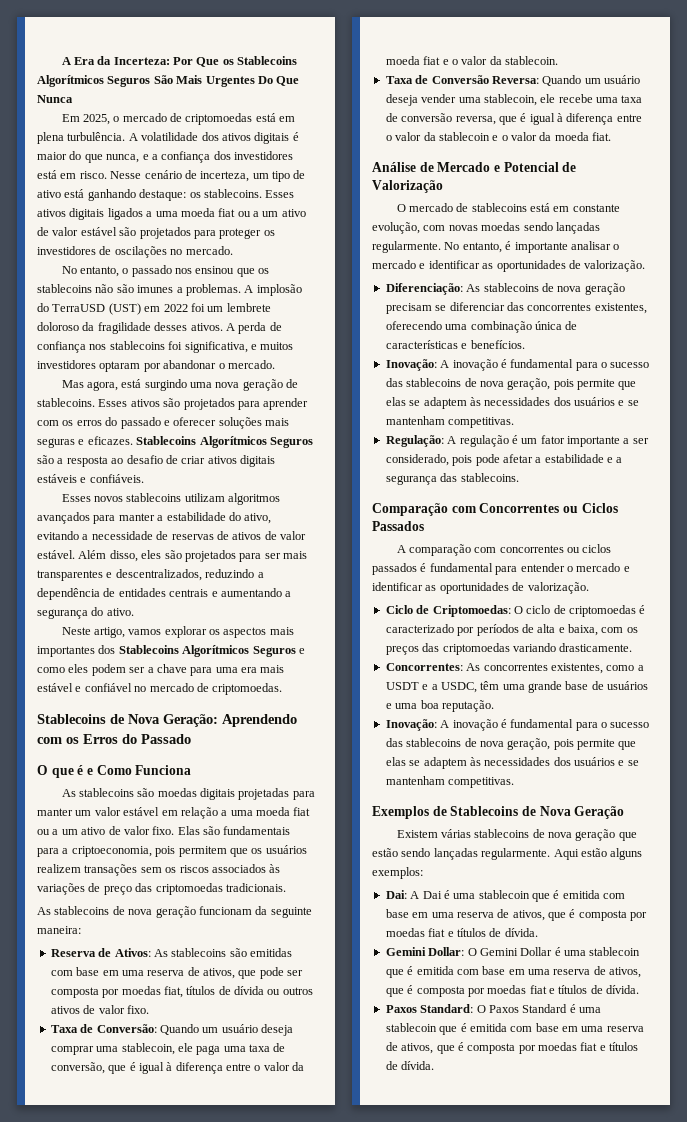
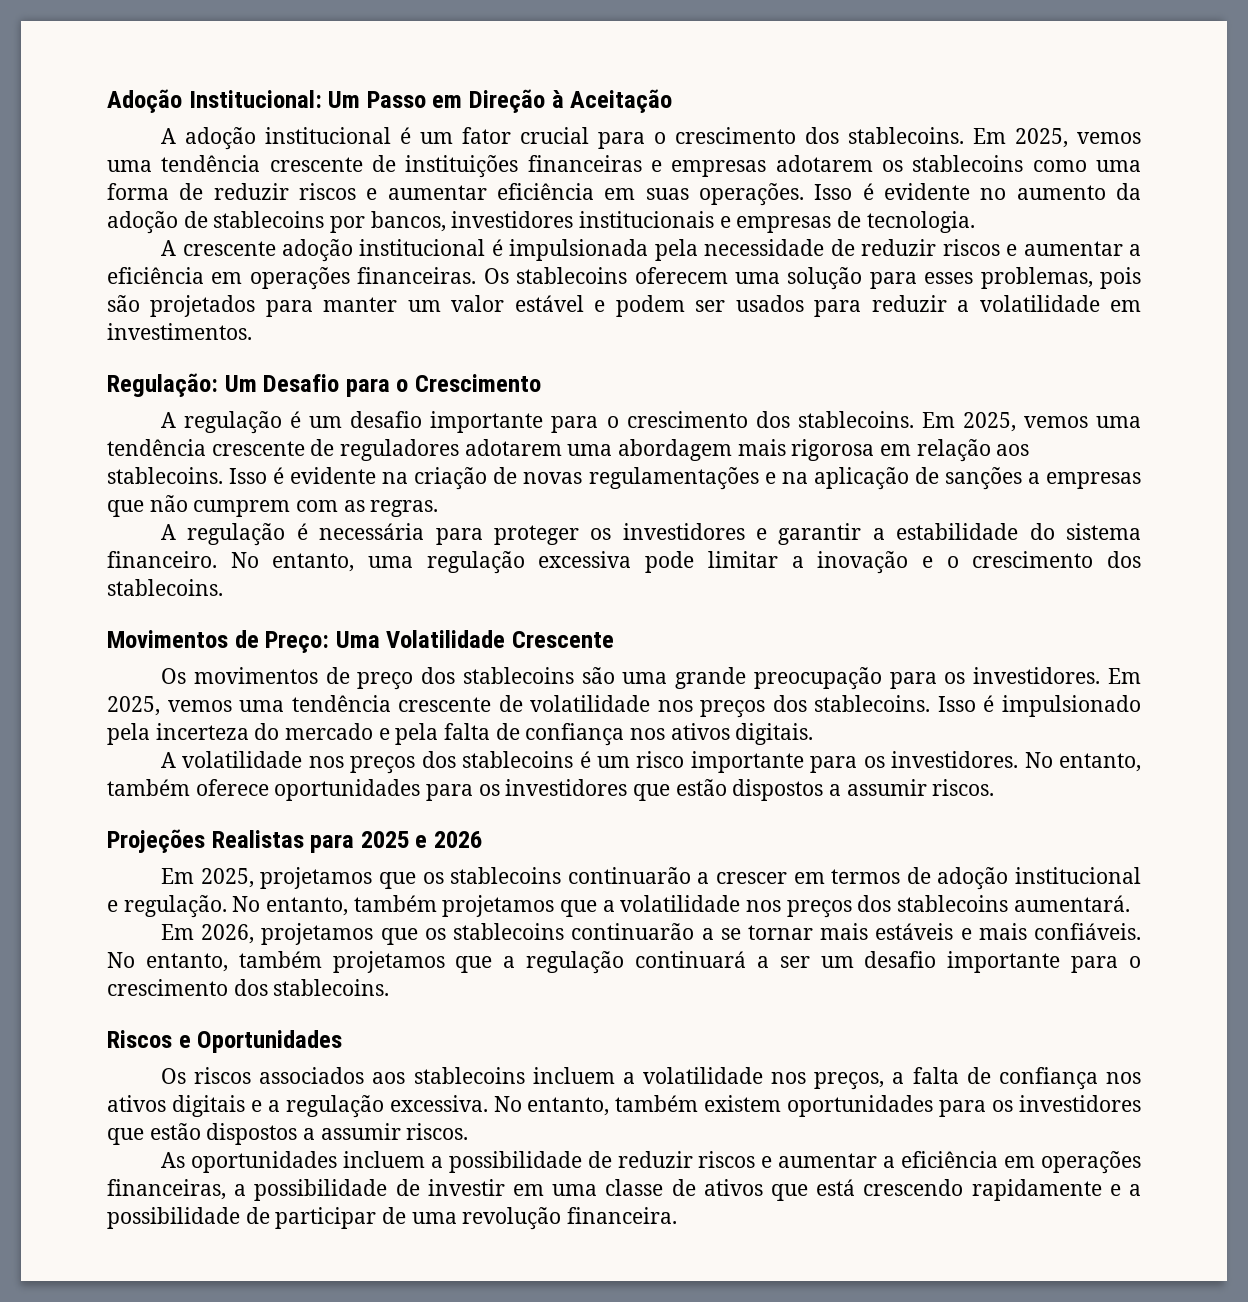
- A Era da Incerteza: Por Que os Stablecoins Algorítmicos Seguros São Mais Urgentes Do Que Nunca
- Em 2025, o mercado de criptomoedas está em plena turbulência. A volatilidade dos ativos digitais é maior do que nunca, e a confiança dos investidores está em risco. Nesse cenário de incerteza, um tipo de ativo está ganhando destaque: os stablecoins. Esses ativos digitais ligados a uma moeda fiat ou a um ativo de valor estável são projetados para proteger os investidores de oscilações no mercado.
- No entanto, o passado nos ensinou que os stablecoins não são imunes a problemas. A implosão do TerraUSD (UST) em 2022 foi um lembrete doloroso da fragilidade desses ativos. A perda de confiança nos stablecoins foi significativa, e muitos investidores optaram por abandonar o mercado.
- Mas agora, está surgindo uma nova geração de stablecoins. Esses ativos são projetados para aprender com os erros do passado e oferecer soluções mais seguras e eficazes. Stablecoins Algorítmicos Seguros são a resposta ao desafio de criar ativos digitais estáveis e confiáveis.
- Esses novos stablecoins utilizam algoritmos avançados para manter a estabilidade do ativo, evitando a necessidade de reservas de ativos de valor estável. Além disso, eles são projetados para ser mais transparentes e descentralizados, reduzindo a dependência de entidades centrais e aumentando a segurança do ativo.
- Neste artigo, vamos explorar os aspectos mais importantes dos Stablecoins Algorítmicos Seguros e como eles podem ser a chave para uma era mais estável e confiável no mercado de criptomoedas.
- Stablecoins de Nova Geração: Aprendendo com os Erros do Passado
- O que é e Como Funciona
- As stablecoins são moedas digitais projetadas para manter um valor estável em relação a uma moeda fiat ou a um ativo de valor fixo. Elas são fundamentais para a criptoeconomia, pois permitem que os usuários realizem transações sem os riscos associados às variações de preço das criptomoedas tradicionais.
- As stablecoins de nova geração funcionam da seguinte maneira:
- Reserva de Ativos: As stablecoins são emitidas com base em uma reserva de ativos, que pode ser composta por moedas fiat, títulos de dívida ou outros ativos de valor fixo.
- Taxa de Conversão: Quando um usuário deseja comprar uma stablecoin, ele paga uma taxa de conversão, que é igual à diferença entre o valor da moeda fiat e o valor da stablecoin.
- Taxa de Conversão Reversa: Quando um usuário deseja vender uma stablecoin, ele recebe uma taxa de conversão reversa, que é igual à diferença entre o valor da stablecoin e o valor da moeda fiat.
- Análise de Mercado e Potencial de Valorização
- O mercado de stablecoins está em constante evolução, com novas moedas sendo lançadas regularmente. No entanto, é importante analisar o mercado e identificar as oportunidades de valorização.
- Diferenciação: As stablecoins de nova geração precisam se diferenciar das concorrentes existentes, oferecendo uma combinação única de características e benefícios.
- Inovação: A inovação é fundamental para o sucesso das stablecoins de nova geração, pois permite que elas se adaptem às necessidades dos usuários e se mantenham competitivas.
- Regulação: A regulação é um fator importante a ser considerado, pois pode afetar a estabilidade e a segurança das stablecoins.
- Comparação com Concorrentes ou Ciclos Passados
- A comparação com concorrentes ou ciclos passados é fundamental para entender o mercado e identificar as oportunidades de valorização.
- Ciclo de Criptomoedas: O ciclo de criptomoedas é caracterizado por períodos de alta e baixa, com os preços das criptomoedas variando drasticamente.
- Concorrentes: As concorrentes existentes, como a USDT e a USDC, têm uma grande base de usuários e uma boa reputação.
- Inovação: A inovação é fundamental para o sucesso das stablecoins de nova geração, pois permite que elas se adaptem às necessidades dos usuários e se mantenham competitivas.
- Exemplos de Stablecoins de Nova Geração
- Existem várias stablecoins de nova geração que estão sendo lançadas regularmente. Aqui estão alguns exemplos:
- Dai: A Dai é uma stablecoin que é emitida com base em uma reserva de ativos, que é composta por moedas fiat e títulos de dívida.
- Gemini Dollar: O Gemini Dollar é uma stablecoin que é emitida com base em uma reserva de ativos, que é composta por moedas fiat e títulos de dívida.
- Paxos Standard: O Paxos Standard é uma stablecoin que é emitida com base em uma reserva de ativos, que é composta por moedas fiat e títulos de dívida.
+ Adoção Institucional: Um Passo em Direção à Aceitação
+ A adoção institucional é um fator crucial para o crescimento dos stablecoins. Em 2025, vemos uma tendência crescente de instituições financeiras e empresas adotarem os stablecoins como uma forma de reduzir riscos e aumentar eficiência em suas operações. Isso é evidente no aumento da adoção de stablecoins por bancos, investidores institucionais e empresas de tecnologia.
+ A crescente adoção institucional é impulsionada pela necessidade de reduzir riscos e aumentar a eficiência em operações financeiras. Os stablecoins oferecem uma solução para esses problemas, pois são projetados para manter um valor estável e podem ser usados para reduzir a volatilidade em investimentos.
+ Regulação: Um Desafio para o Crescimento
+ A regulação é um desafio importante para o crescimento dos stablecoins. Em 2025, vemos uma tendência crescente de reguladores adotarem uma abordagem mais rigorosa em relação aos stablecoins. Isso é evidente na criação de novas regulamentações e na aplicação de sanções a empresas que não cumprem com as regras.
+ A regulação é necessária para proteger os investidores e garantir a estabilidade do sistema financeiro. No entanto, uma regulação excessiva pode limitar a inovação e o crescimento dos stablecoins.
+ Movimentos de Preço: Uma Volatilidade Crescente
+ Os movimentos de preço dos stablecoins são uma grande preocupação para os investidores. Em 2025, vemos uma tendência crescente de volatilidade nos preços dos stablecoins. Isso é impulsionado pela incerteza do mercado e pela falta de confiança nos ativos digitais.
+ A volatilidade nos preços dos stablecoins é um risco importante para os investidores. No entanto, também oferece oportunidades para os investidores que estão dispostos a assumir riscos.
+ Projeções Realistas para 2025 e 2026
+ Em 2025, projetamos que os stablecoins continuarão a crescer em termos de adoção institucional e regulação. No entanto, também projetamos que a volatilidade nos preços dos stablecoins aumentará.
+ Em 2026, projetamos que os stablecoins continuarão a se tornar mais estáveis e mais confiáveis. No entanto, também projetamos que a regulação continuará a ser um desafio importante para o crescimento dos stablecoins.
+ Riscos e Oportunidades
+ Os riscos associados aos stablecoins incluem a volatilidade nos preços, a falta de confiança nos ativos digitais e a regulação excessiva. No entanto, também existem oportunidades para os investidores que estão dispostos a assumir riscos.
+ As oportunidades incluem a possibilidade de reduzir riscos e aumentar a eficiência em operações financeiras, a possibilidade de investir em uma classe de ativos que está crescendo rapidamente e a possibilidade de participar de uma revolução financeira.

